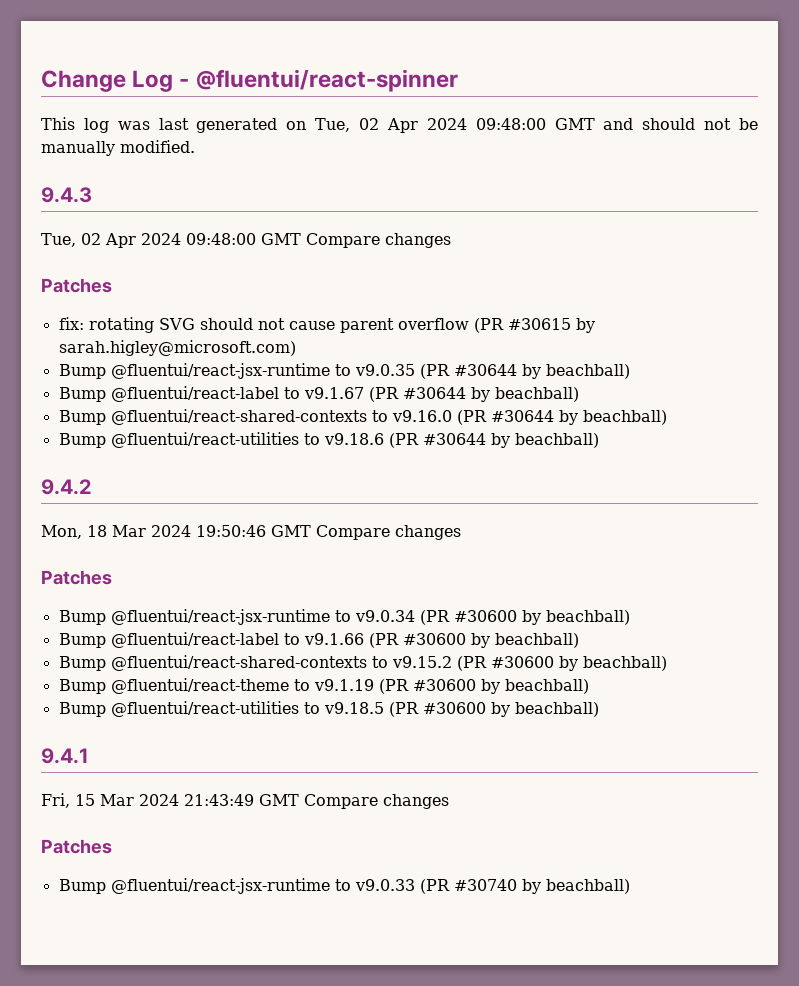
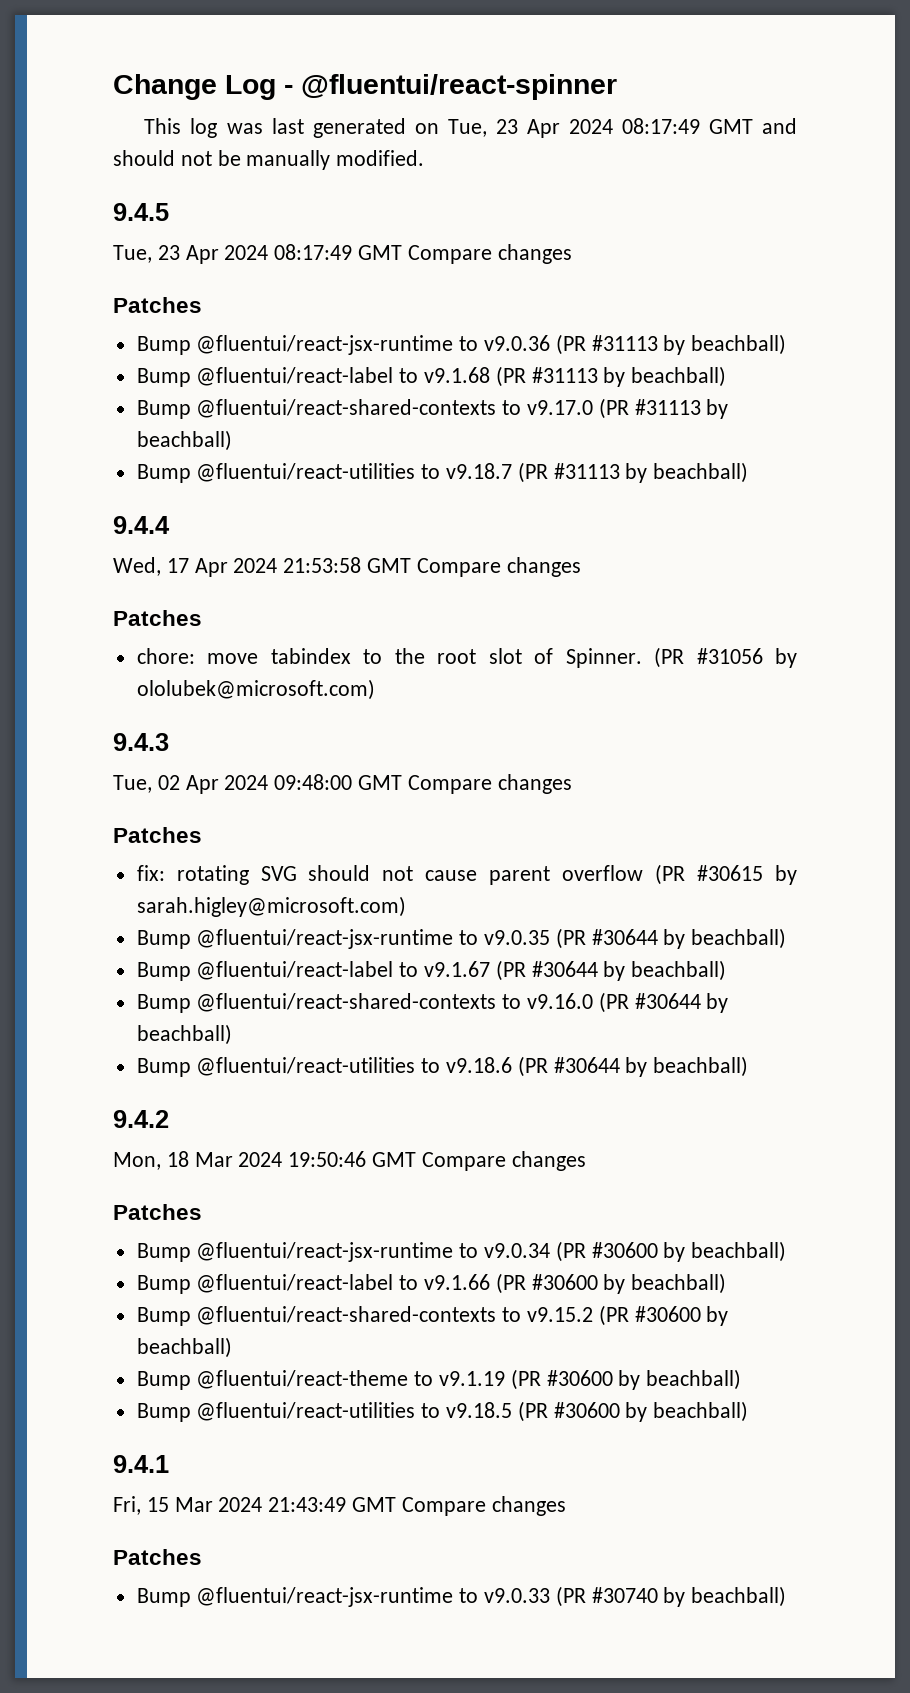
- This log was last generated on Tue, 02 Apr 2024 09:48:00 GMT and should not be manually modified.
+ This log was last generated on Tue, 23 Apr 2024 08:17:49 GMT and should not be manually modified.
+ 9.4.5
+ Tue, 23 Apr 2024 08:17:49 GMT Compare changes
+ Patches
+ Bump @fluentui/react-jsx-runtime to v9.0.36 (PR #31113 by beachball)
+ Bump @fluentui/react-label to v9.1.68 (PR #31113 by beachball)
+ Bump @fluentui/react-shared-contexts to v9.17.0 (PR #31113 by beachball)
+ Bump @fluentui/react-utilities to v9.18.7 (PR #31113 by beachball)
+ 9.4.4
+ Wed, 17 Apr 2024 21:53:58 GMT Compare changes
+ Patches
+ chore: move tabindex to the root slot of Spinner. (PR #31056 by ololubek@microsoft.com)

